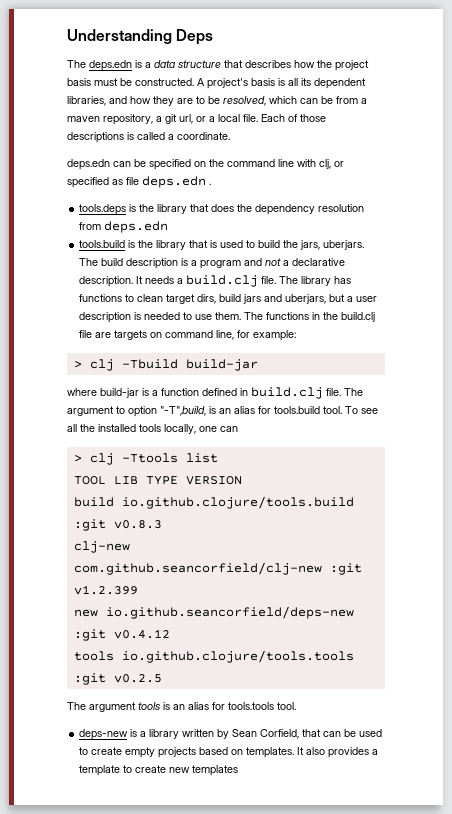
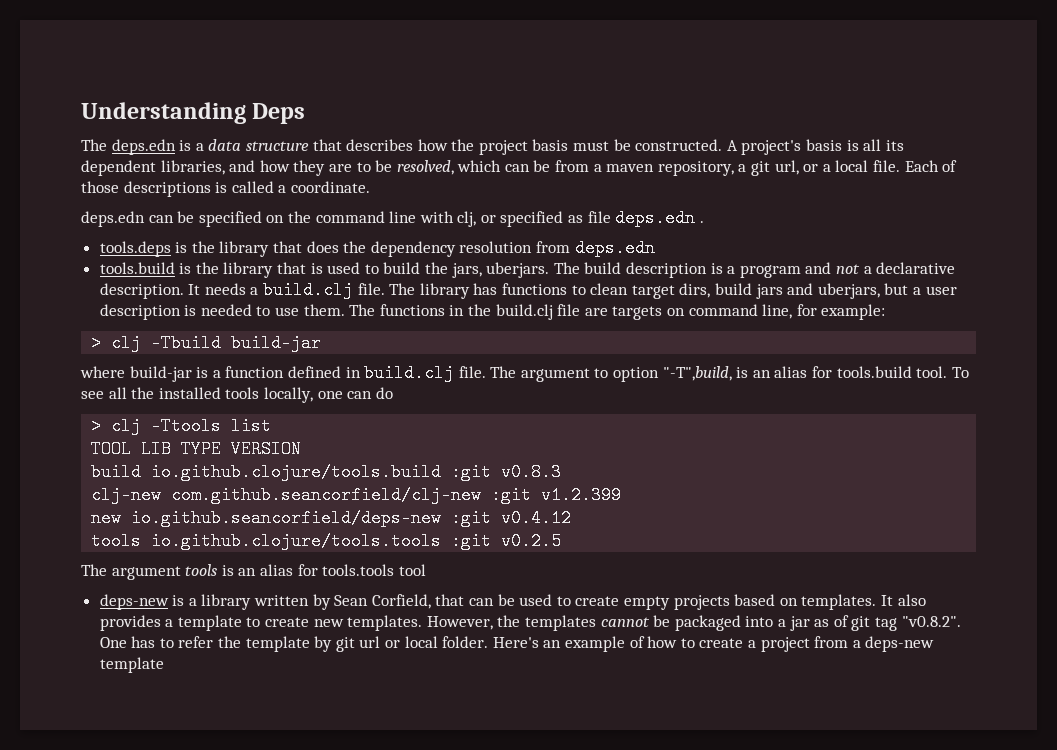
- To see all the installed tools locally, one can
+ To see all the installed tools locally, one can do
- The argument tools is an alias for tools.tools tool.
+ The argument tools is an alias for tools.tools tool
- It also provides a template to create new templates
+ It also provides a template to create new templates. However, the templates cannot be packaged into a jar as of git tag "v0.8.2". One has to refer the template by git url or local folder. Here's an example of how to create a project from a deps-new template

